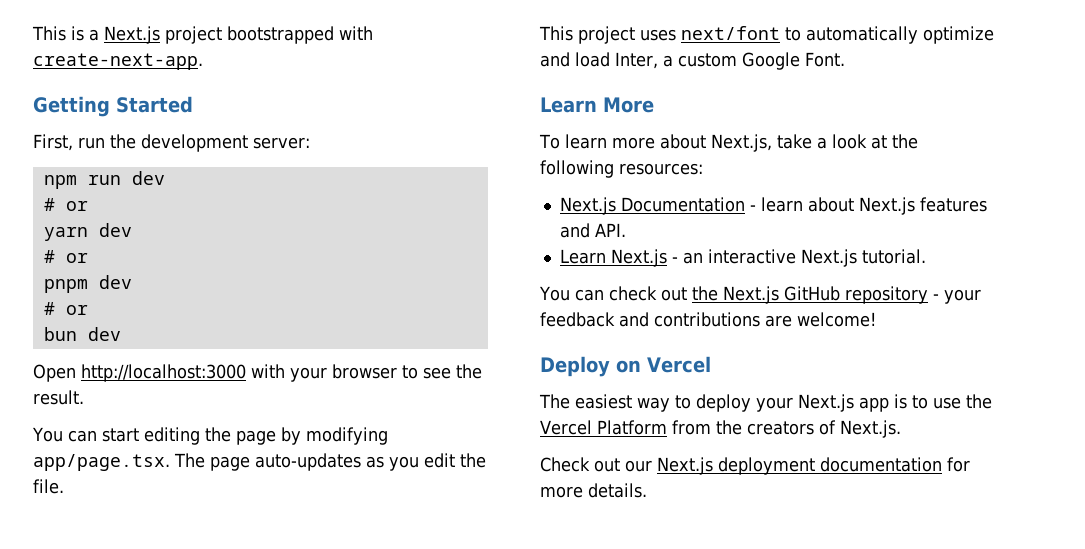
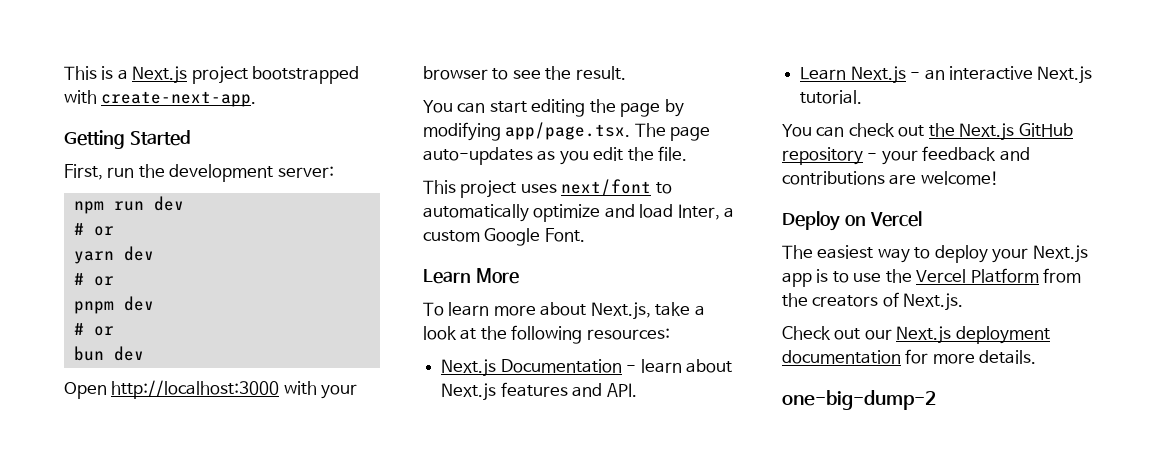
+ one-big-dump-2

